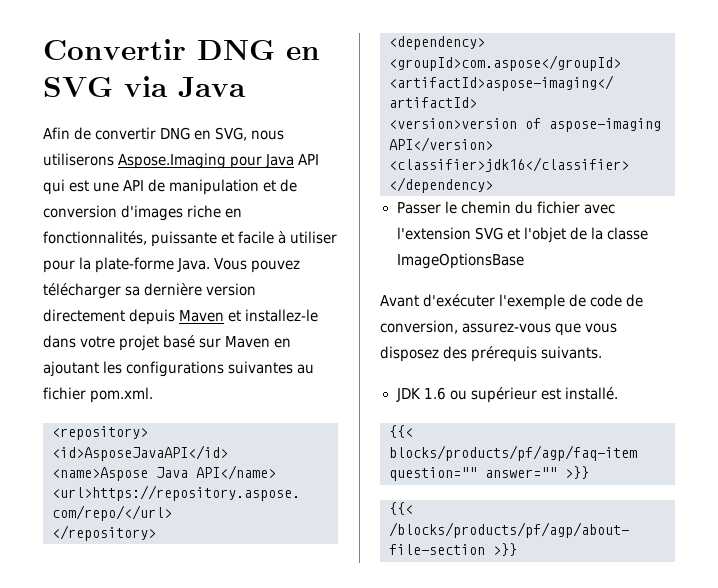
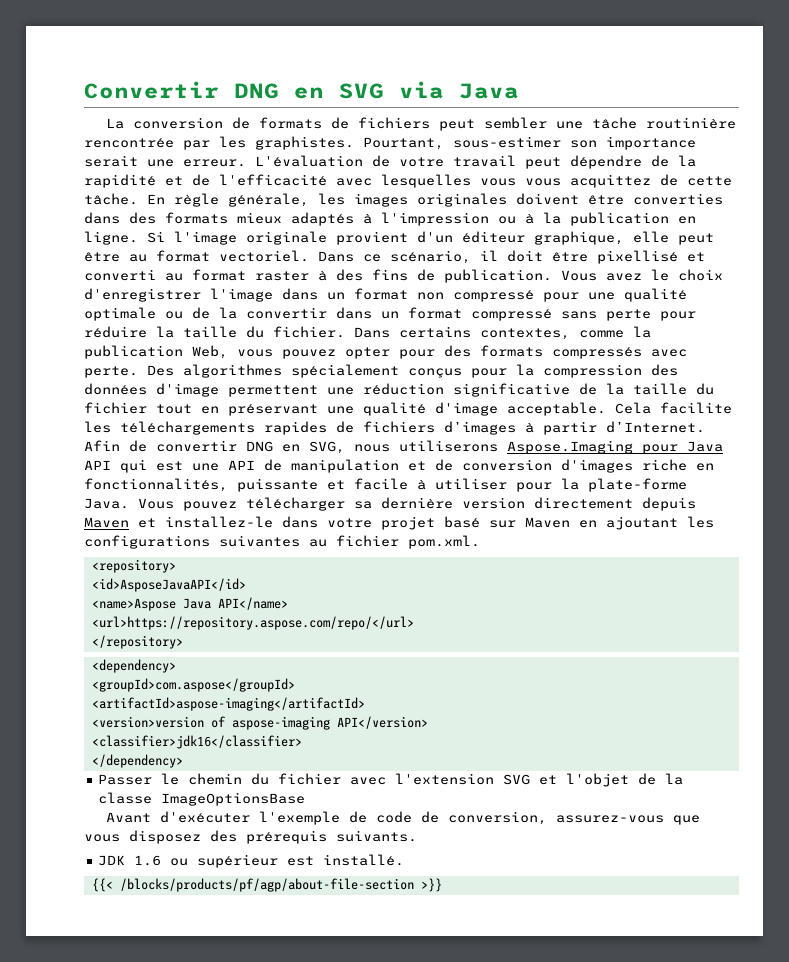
+ La conversion de formats de fichiers peut sembler une tâche routinière rencontrée par les graphistes. Pourtant, sous-estimer son importance serait une erreur. L'évaluation de votre travail peut dépendre de la rapidité et de l'efficacité avec lesquelles vous vous acquittez de cette tâche. En règle générale, les images originales doivent être converties dans des formats mieux adaptés à l'impression ou à la publication en ligne. Si l'image originale provient d'un éditeur graphique, elle peut être au format vectoriel. Dans ce scénario, il doit être pixellisé et converti au format raster à des fins de publication. Vous avez le choix d'enregistrer l'image dans un format non compressé pour une qualité optimale ou de la convertir dans un format compressé sans perte pour réduire la taille du fichier. Dans certains contextes, comme la publication Web, vous pouvez opter pour des formats compressés avec perte. Des algorithmes spécialement conçus pour la compression des données d'image permettent une réduction significative de la taille du fichier tout en préservant une qualité d'image acceptable. Cela facilite les téléchargements rapides de fichiers d’images à partir d’Internet.
- {{< blocks/products/pf/agp/faq-item question="" answer="" >}}

